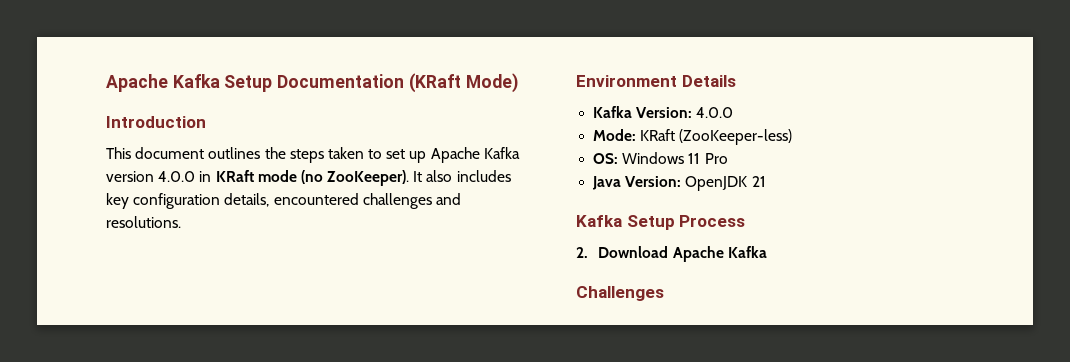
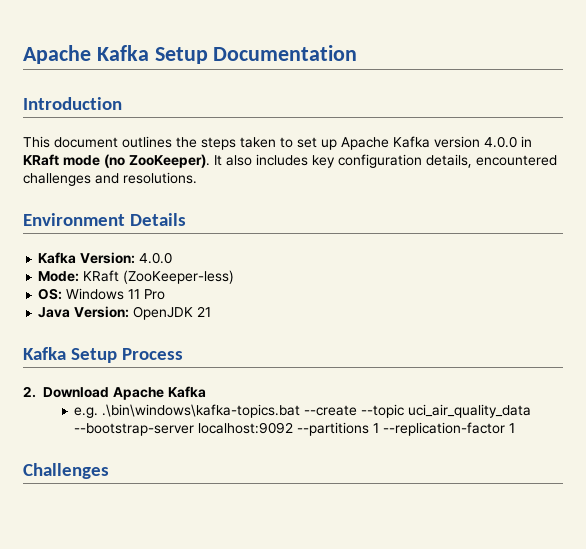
- Apache Kafka Setup Documentation (KRaft Mode)
+ Apache Kafka Setup Documentation
+ e.g. .\bin\windows\kafka-topics.bat --create --topic uci_air_quality_data --bootstrap-server localhost:9092 --partitions 1 --replication-factor 1

